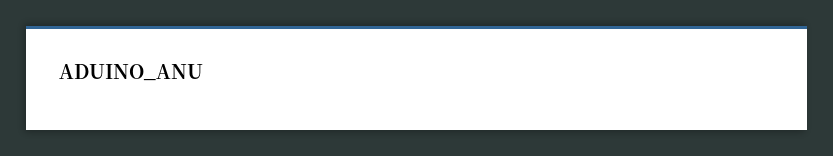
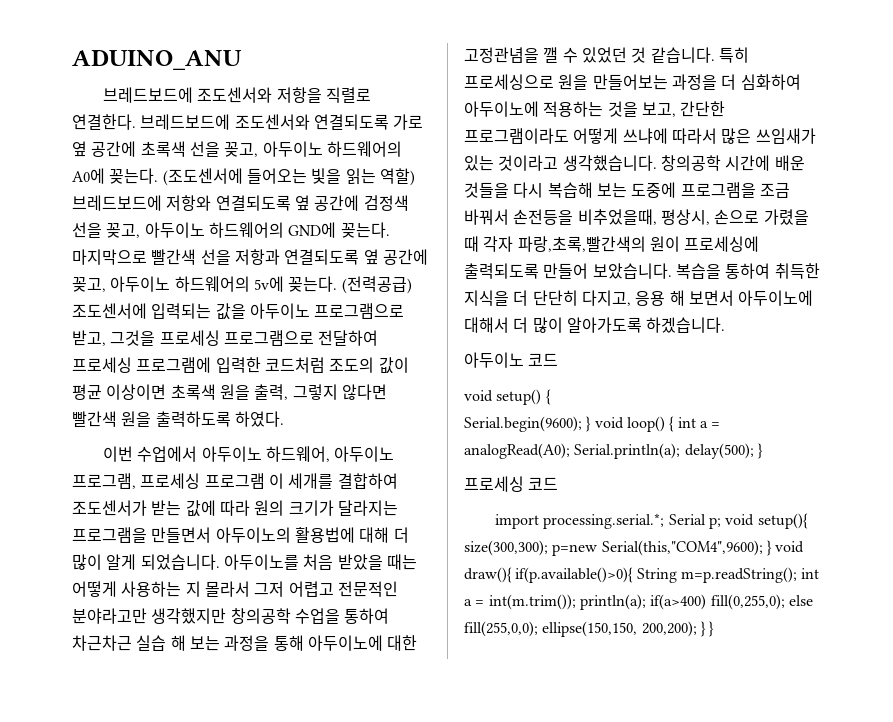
+ 브레드보드에 조도센서와 저항을 직렬로 연결한다. 브레드보드에 조도센서와 연결되도록 가로 옆 공간에 초록색 선을 꽂고, 아두이노 하드웨어의 A0에 꽂는다. (조도센서에 들어오는 빛을 읽는 역할) 브레드보드에 저항와 연결되도록 옆 공간에 검정색 선을 꽂고, 아두이노 하드웨어의 GND에 꽂는다. 마지막으로 빨간색 선을 저항과 연결되도록 옆 공간에 꽂고, 아두이노 하드웨어의 5v에 꽂는다. (전력공급) 조도센서에 입력되는 값을 아두이노 프로그램으로 받고, 그것을 프로세싱 프로그램으로 전달하여 프로세싱 프로그램에 입력한 코드처럼 조도의 값이 평균 이상이면 초록색 원을 출력, 그렇지 않다면 빨간색 원을 출력하도록 하였다.
+ 이번 수업에서 아두이노 하드웨어, 아두이노 프로그램, 프로세싱 프로그램 이 세개를 결합하여 조도센서가 받는 값에 따라 원의 크기가 달라지는 프로그램을 만들면서 아두이노의 활용법에 대해 더 많이 알게 되었습니다. 아두이노를 처음 받았을 때는 어떻게 사용하는 지 몰라서 그저 어렵고 전문적인 분야라고만 생각했지만 창의공학 수업을 통하여 차근차근 실습 해 보는 과정을 통해 아두이노에 대한 고정관념을 깰 수 있었던 것 같습니다. 특히 프로세싱으로 원을 만들어보는 과정을 더 심화하여 아두이노에 적용하는 것을 보고, 간단한 프로그램이라도 어떻게 쓰냐에 따라서 많은 쓰임새가 있는 것이라고 생각했습니다. 창의공학 시간에 배운 것들을 다시 복습해 보는 도중에 프로그램을 조금 바꿔서 손전등을 비추었을때, 평상시, 손으로 가렸을 때 각자 파랑,초록,빨간색의 원이 프로세싱에 출력되도록 만들어 보았습니다. 복습을 통하여 취득한 지식을 더 단단히 다지고, 응용 해 보면서 아두이노에 대해서 더 많이 알아가도록 하겠습니다.
+ 아두이노 코드
+ void setup() {
+ Serial.begin(9600); } void loop() { int a = analogRead(A0); Serial.println(a); delay(500); }
+ 프로세싱 코드
+ import processing.serial.*; Serial p; void setup(){ size(300,300); p=new Serial(this,"COM4",9600); } void draw(){ if(p.available()>0){ String m=p.readString(); int a = int(m.trim()); println(a); if(a>400) fill(0,255,0); else fill(255,0,0); ellipse(150,150, 200,200); } }

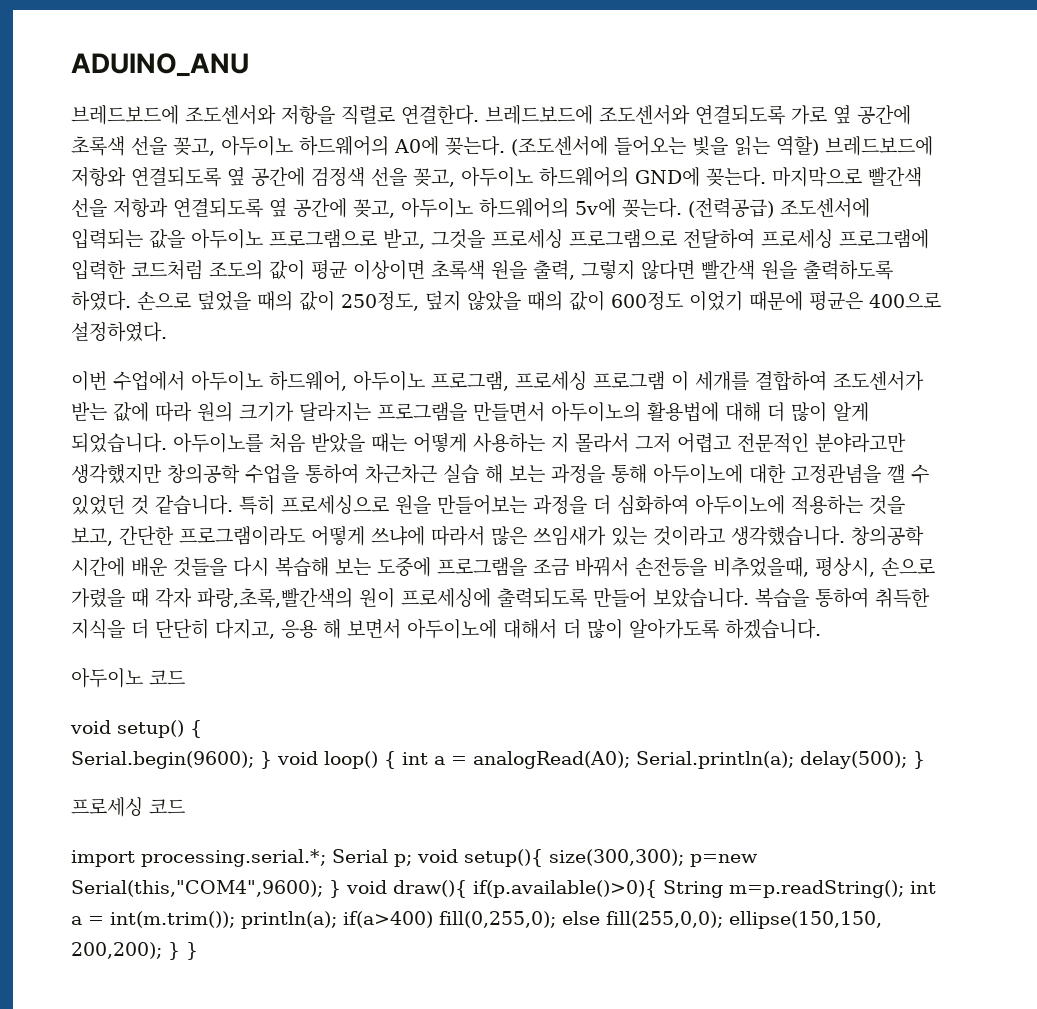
+ 손으로 덮었을 때의 값이 250정도, 덮지 않았을 때의 값이 600정도 이었기 때문에 평균은 400으로 설정하였다.

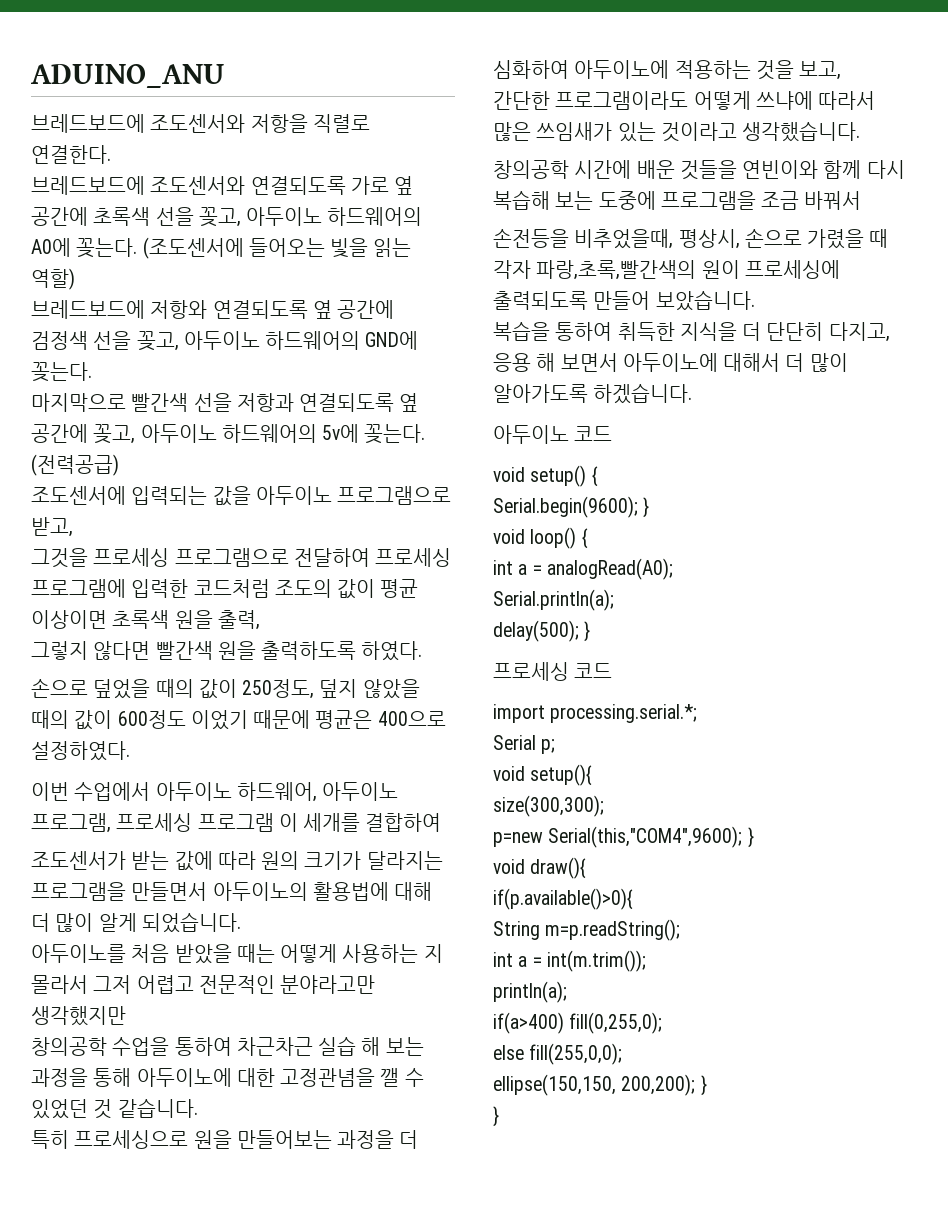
- 브레드보드에 조도센서와 저항을 직렬로 연결한다. 브레드보드에 조도센서와 연결되도록 가로 옆 공간에 초록색 선을 꽂고, 아두이노 하드웨어의 A0에 꽂는다.
+ 브레드보드에 조도센서와 저항을 직렬로 연결한다.
+ 브레드보드에 조도센서와 연결되도록 가로 옆 공간에 초록색 선을 꽂고, 아두이노 하드웨어의 A0에 꽂는다.
- (조도센서에 들어오는 빛을 읽는 역할) 브레드보드에 저항와 연결되도록 옆 공간에 검정색 선을 꽂고, 아두이노 하드웨어의 GND에 꽂는다. 마지막으로 빨간색 선을 저항과 연결되도록 옆 공간에 꽂고, 아두이노 하드웨어의 5v에 꽂는다.
+ (조도센서에 들어오는 빛을 읽는 역할)
+ 브레드보드에 저항와 연결되도록 옆 공간에 검정색 선을 꽂고, 아두이노 하드웨어의 GND에 꽂는다.
+ 마지막으로 빨간색 선을 저항과 연결되도록 옆 공간에 꽂고, 아두이노 하드웨어의 5v에 꽂는다.
- (전력공급) 조도센서에 입력되는 값을 아두이노 프로그램으로 받고, 그것을 프로세싱 프로그램으로 전달하여 프로세싱 프로그램에 입력한 코드처럼 조도의 값이 평균 이상이면 초록색 원을 출력, 그렇지 않다면 빨간색 원을 출력하도록 하였다. 손으로 덮었을 때의 값이 250정도, 덮지 않았을 때의 값이 600정도 이었기 때문에 평균은 400으로 설정하였다.
+ (전력공급)
+ 조도센서에 입력되는 값을 아두이노 프로그램으로 받고,
+ 그것을 프로세싱 프로그램으로 전달하여 프로세싱 프로그램에 입력한 코드처럼 조도의 값이 평균 이상이면 초록색 원을 출력,
+ 그렇지 않다면 빨간색 원을 출력하도록 하였다.
+ 손으로 덮었을 때의 값이 250정도, 덮지 않았을 때의 값이 600정도 이었기 때문에 평균은 400으로 설정하였다.
- 이번 수업에서 아두이노 하드웨어, 아두이노 프로그램, 프로세싱 프로그램 이 세개를 결합하여 조도센서가 받는 값에 따라 원의 크기가 달라지는 프로그램을 만들면서 아두이노의 활용법에 대해 더 많이 알게 되었습니다. 아두이노를 처음 받았을 때는 어떻게 사용하는 지 몰라서 그저 어렵고 전문적인 분야라고만 생각했지만 창의공학 수업을 통하여 차근차근 실습 해 보는 과정을 통해 아두이노에 대한 고정관념을 깰 수 있었던 것 같습니다. 특히 프로세싱으로 원을 만들어보는 과정을 더 심화하여 아두이노에 적용하는 것을 보고, 간단한 프로그램이라도 어떻게 쓰냐에 따라서 많은 쓰임새가 있는 것이라고 생각했습니다. 창의공학 시간에 배운 것들을 다시 복습해 보는 도중에 프로그램을 조금 바꿔서 손전등을 비추었을때, 평상시, 손으로 가렸을 때 각자 파랑,초록,빨간색의 원이 프로세싱에 출력되도록 만들어 보았습니다. 복습을 통하여 취득한 지식을 더 단단히 다지고, 응용 해 보면서 아두이노에 대해서 더 많이 알아가도록 하겠습니다.
+ 이번 수업에서 아두이노 하드웨어, 아두이노 프로그램, 프로세싱 프로그램 이 세개를 결합하여
+ 조도센서가 받는 값에 따라 원의 크기가 달라지는 프로그램을 만들면서 아두이노의 활용법에 대해 더 많이 알게 되었습니다.
+ 아두이노를 처음 받았을 때는 어떻게 사용하는 지 몰라서 그저 어렵고 전문적인 분야라고만 생각했지만
+ 창의공학 수업을 통하여 차근차근 실습 해 보는 과정을 통해 아두이노에 대한 고정관념을 깰 수 있었던 것 같습니다.
+ 특히 프로세싱으로 원을 만들어보는 과정을 더 심화하여 아두이노에 적용하는 것을 보고,
+ 간단한 프로그램이라도 어떻게 쓰냐에 따라서 많은 쓰임새가 있는 것이라고 생각했습니다.
+ 창의공학 시간에 배운 것들을 연빈이와 함께 다시 복습해 보는 도중에 프로그램을 조금 바꿔서
+ 손전등을 비추었을때, 평상시, 손으로 가렸을 때 각자 파랑,초록,빨간색의 원이 프로세싱에 출력되도록 만들어 보았습니다.
+ 복습을 통하여 취득한 지식을 더 단단히 다지고, 응용 해 보면서 아두이노에 대해서 더 많이 알아가도록 하겠습니다.
- Serial.begin(9600); } void loop() { int a = analogRead(A0); Serial.println(a); delay(500); }
+ Serial.begin(9600); }
+ void loop() {
+ int a = analogRead(A0);
+ Serial.println(a);
+ delay(500); }
- import processing.serial.*; Serial p; void setup(){ size(300,300); p=new Serial(this,"COM4",9600); } void draw(){ if(p.available()>0){ String m=p.readString(); int a = int(m.trim()); println(a); if(a>400) fill(0,255,0); else fill(255,0,0); ellipse(150,150, 200,200); } }
+ import processing.serial.*;
+ Serial p;
+ void setup(){
+ size(300,300);
+ p=new Serial(this,"COM4",9600); }
+ void draw(){
+ if(p.available()>0){
+ String m=p.readString();
+ int a = int(m.trim());
+ println(a);
+ if(a>400) fill(0,255,0);
+ else fill(255,0,0);
+ ellipse(150,150, 200,200); }
+ }

